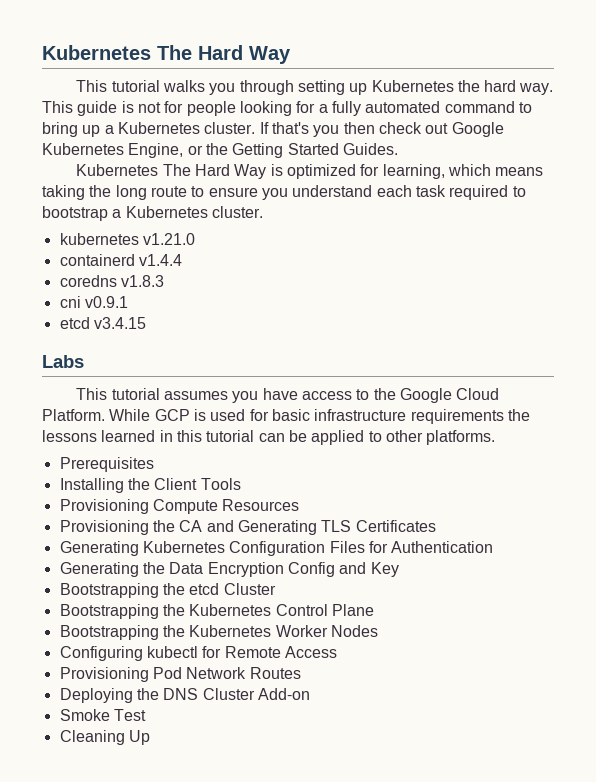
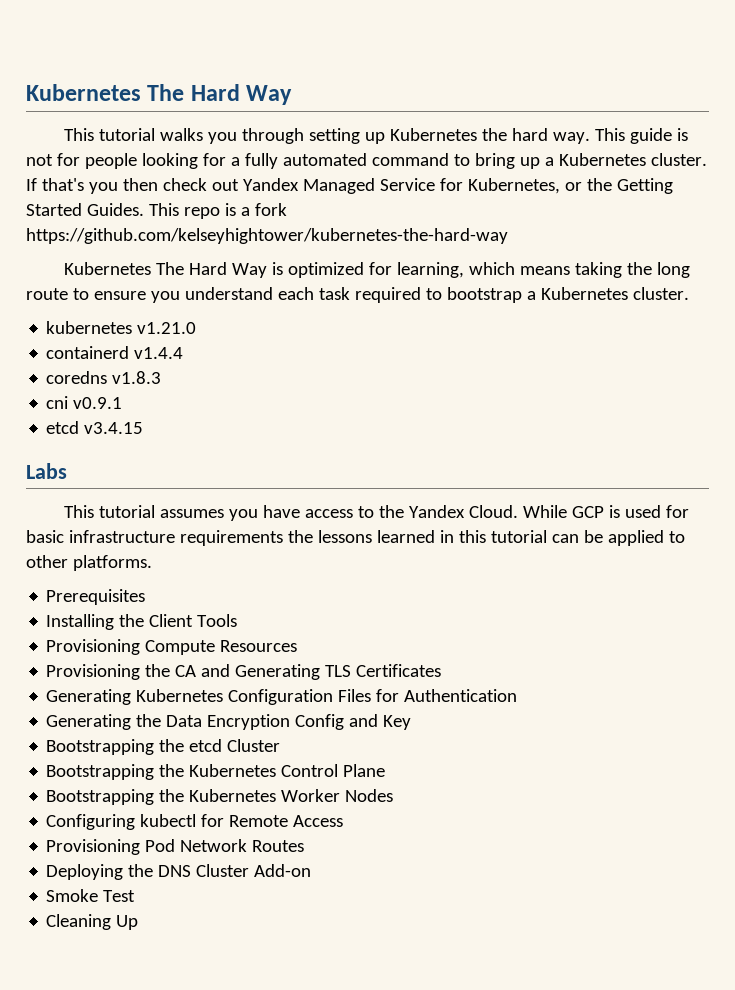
- If that's you then check out Google Kubernetes Engine, or the Getting Started Guides.
+ If that's you then check out Yandex Managed Service for Kubernetes, or the Getting Started Guides. This repo is a fork https://github.com/kelseyhightower/kubernetes-the-hard-way
- This tutorial assumes you have access to the Google Cloud Platform.
+ This tutorial assumes you have access to the Yandex Cloud.

